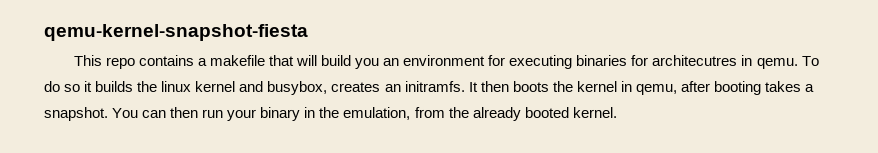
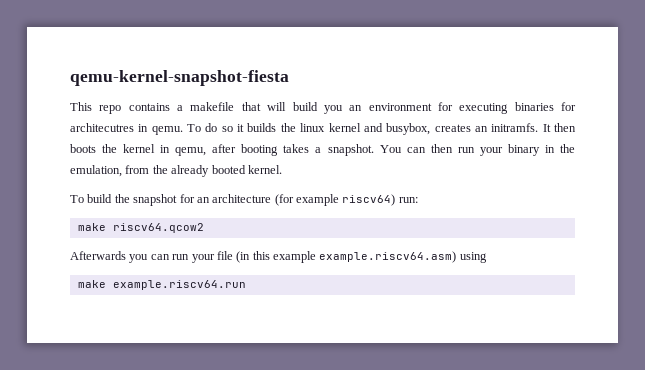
+ To build the snapshot for an architecture (for example riscv64) run:
+ make riscv64.qcow2
+ Afterwards you can run your file (in this example example.riscv64.asm) using
+ make example.riscv64.run

